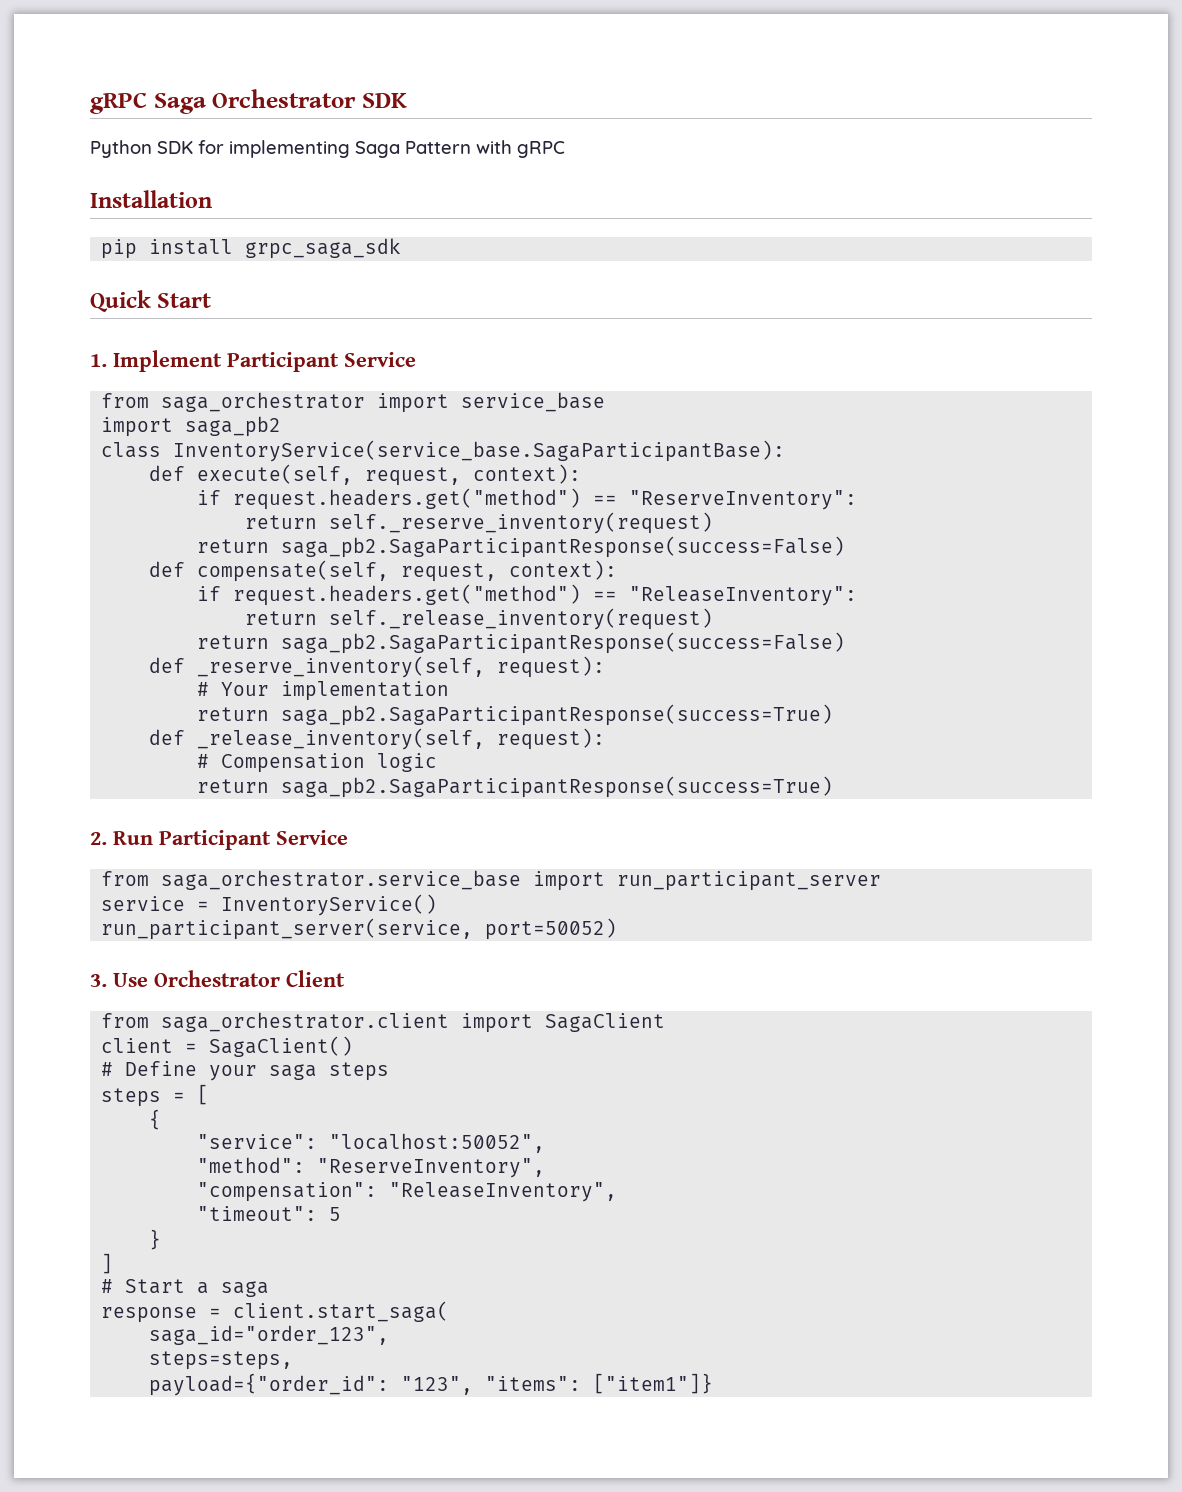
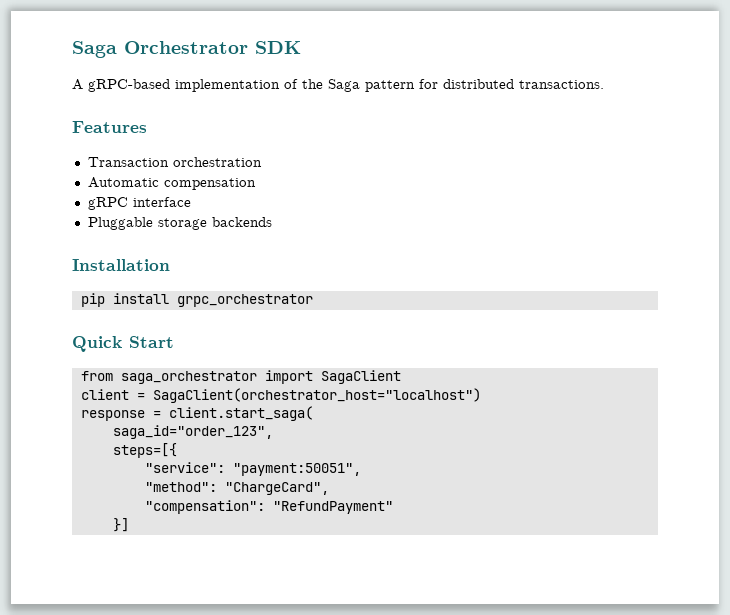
- gRPC Saga Orchestrator SDK
+ Saga Orchestrator SDK
- Python SDK for implementing Saga Pattern with gRPC
+ A gRPC-based implementation of the Saga pattern for distributed transactions.
+ Features
+ Transaction orchestration
+ Automatic compensation
+ gRPC interface
+ Pluggable storage backends
- pip install grpc_saga_sdk
+ pip install grpc_orchestrator
- 1. Implement Participant Service
- from saga_orchestrator import service_base
- import saga_pb2
- class InventoryService(service_base.SagaParticipantBase):
- def execute(self, request, context):
- if request.headers.get("method") == "ReserveInventory":
- return self._reserve_inventory(request)
- return saga_pb2.SagaParticipantResponse(success=False)
- def compensate(self, request, context):
- if request.headers.get("method") == "ReleaseInventory":
- return self._release_inventory(request)
- return saga_pb2.SagaParticipantResponse(success=False)
- def _reserve_inventory(self, request):
- # Your implementation
- return saga_pb2.SagaParticipantResponse(success=True)
- def _release_inventory(self, request):
- # Compensation logic
- return saga_pb2.SagaParticipantResponse(success=True)
- 2. Run Participant Service
- from saga_orchestrator.service_base import run_participant_server
- service = InventoryService()
- run_participant_server(service, port=50052)
- 3. Use Orchestrator Client
- from saga_orchestrator.client import SagaClient
- client = SagaClient()
- # Define your saga steps
- steps = [
- {
- "service": "localhost:50052",
- "method": "ReserveInventory",
- "compensation": "ReleaseInventory",
- "timeout": 5
- }
- ]
- # Start a saga
+ from saga_orchestrator import SagaClient
+ client = SagaClient(orchestrator_host="localhost")
  response = client.start_saga(
  saga_id="order_123",
- steps=steps,
- payload={"order_id": "123", "items": ["item1"]}
+ steps=[{
+ "service": "payment:50051",
+ "method": "ChargeCard",
+ "compensation": "RefundPayment"
+ }]

